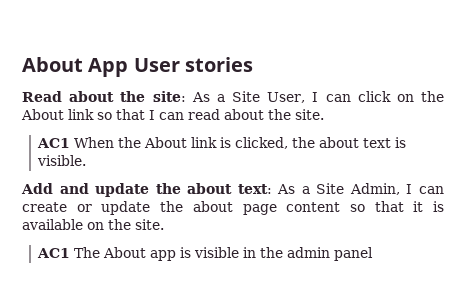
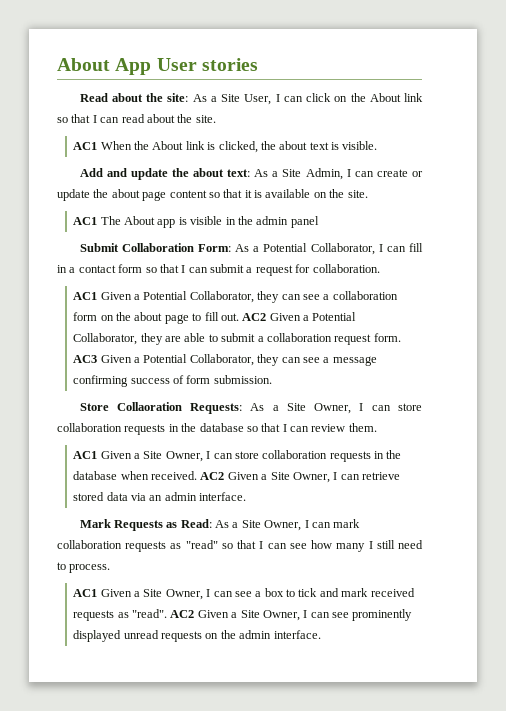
+ Submit Collaboration Form: As a Potential Collaborator, I can fill in a contact form so that I can submit a request for collaboration.
+ AC1 Given a Potential Collaborator, they can see a collaboration form on the about page to fill out. AC2 Given a Potential Collaborator, they are able to submit a collaboration request form. AC3 Given a Potential Collaborator, they can see a message confirming success of form submission.
+ Store Collaoration Requests: As a Site Owner, I can store collaboration requests in the database so that I can review them.
+ AC1 Given a Site Owner, I can store collaboration requests in the database when received. AC2 Given a Site Owner, I can retrieve stored data via an admin interface.
+ Mark Requests as Read: As a Site Owner, I can mark collaboration requests as "read" so that I can see how many I still need to process.
+ AC1 Given a Site Owner, I can see a box to tick and mark received requests as "read". AC2 Given a Site Owner, I can see prominently displayed unread requests on the admin interface.

